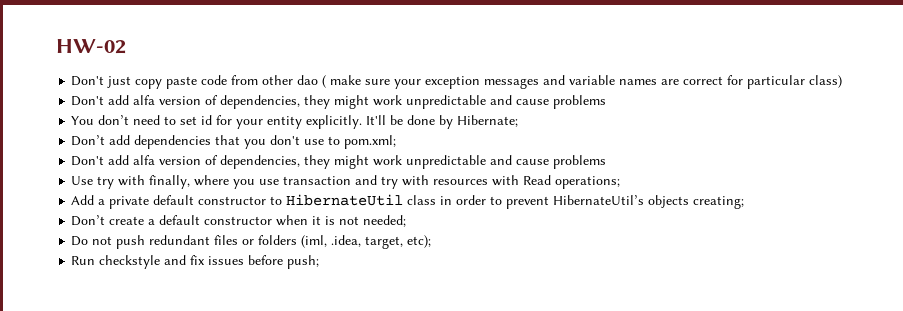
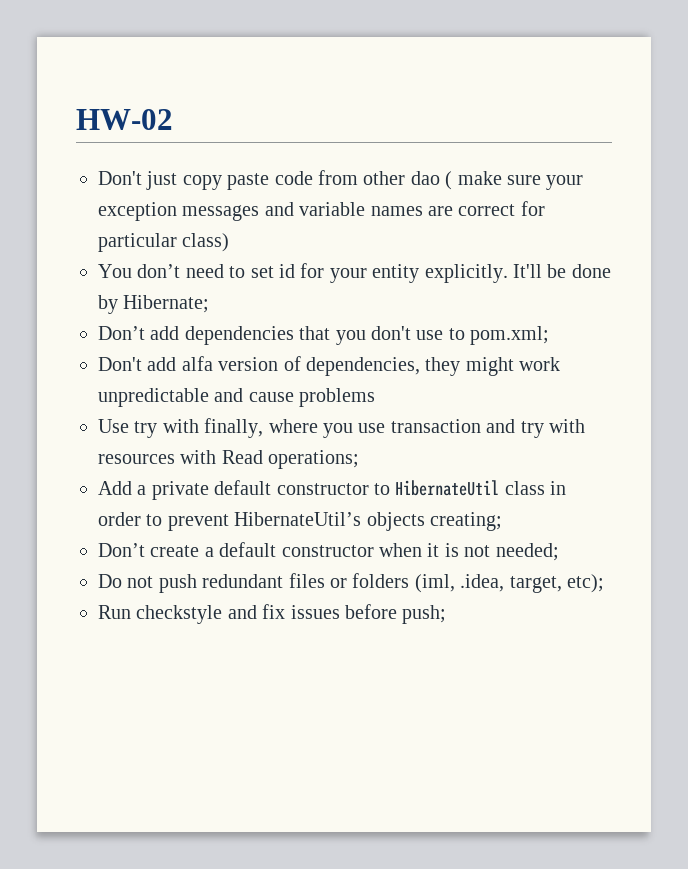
  Don't just copy paste code from other dao ( make sure your exception messages and variable names are correct for particular class)
- Don't add alfa version of dependencies, they might work unpredictable and cause problems

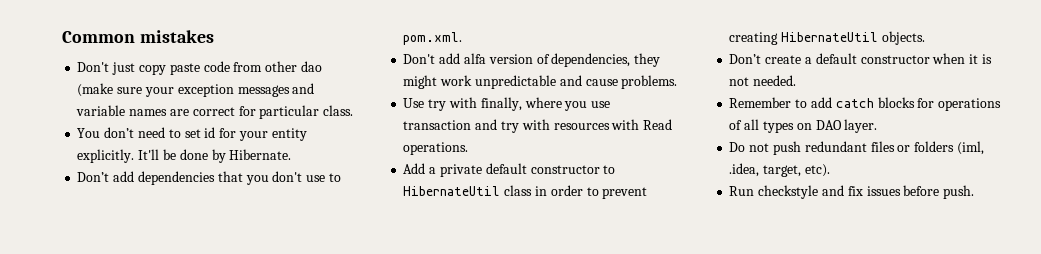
- HW-02
+ Common mistakes
- Don't just copy paste code from other dao ( make sure your exception messages and variable names are correct for particular class)
+ Don't just copy paste code from other dao (make sure your exception messages and variable names are correct for particular class.
- It'll be done by Hibernate;
+ It'll be done by Hibernate.
- Don’t add dependencies that you don't use to pom.xml;
+ Don’t add dependencies that you don't use to pom.xml.
- Don't add alfa version of dependencies, they might work unpredictable and cause problems
+ Don't add alfa version of dependencies, they might work unpredictable and cause problems.
- Use try with finally, where you use transaction and try with resources with Read operations;
+ Use try with finally, where you use transaction and try with resources with Read operations.
- Add a private default constructor to HibernateUtil class in order to prevent HibernateUtil’s objects creating;
+ Add a private default constructor to HibernateUtil class in order to prevent creating HibernateUtil objects.
- Don’t create a default constructor when it is not needed;
+ Don’t create a default constructor when it is not needed.
+ Remember to add catch blocks for operations of all types on DAO layer.
- Do not push redundant files or folders (iml, .idea, target, etc);
+ Do not push redundant files or folders (iml, .idea, target, etc).
- Run checkstyle and fix issues before push;
+ Run checkstyle and fix issues before push.

